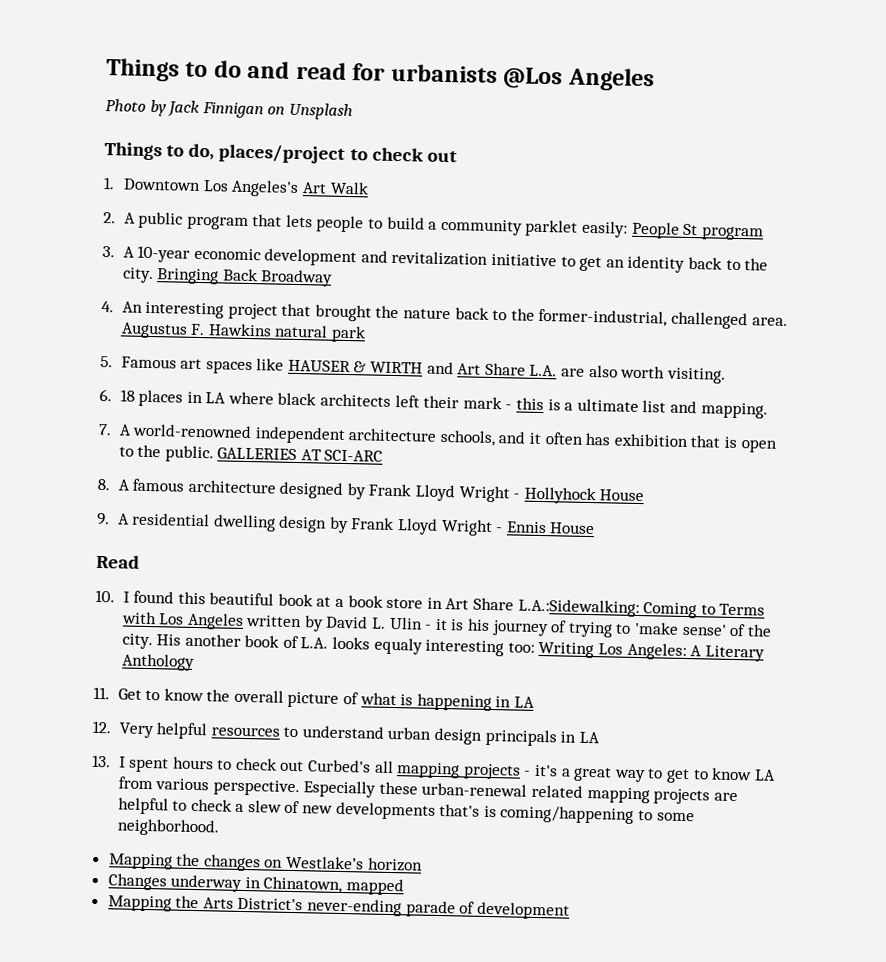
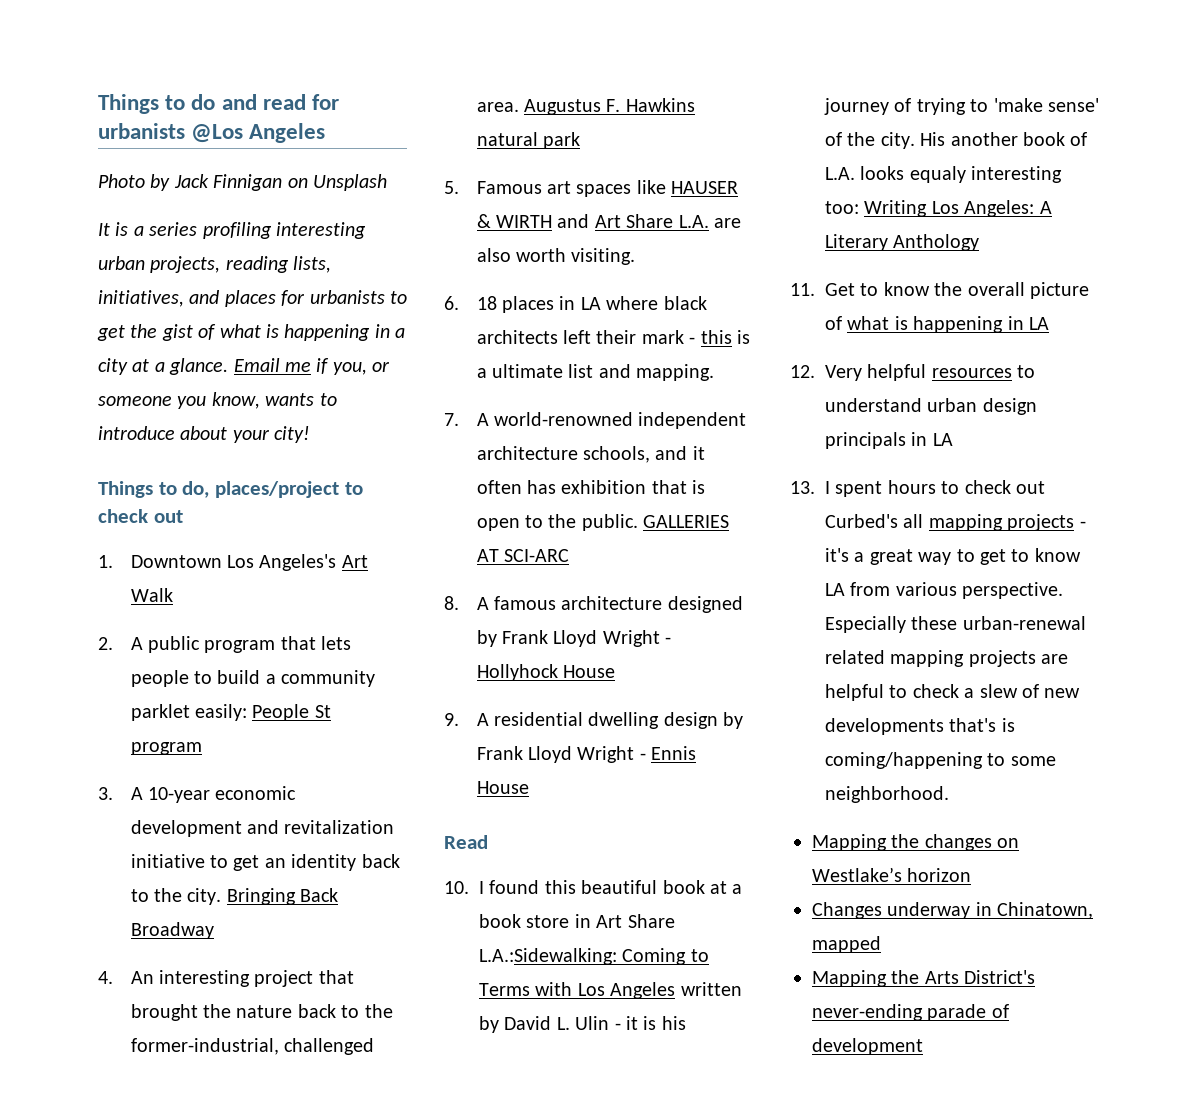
+ It is a series profiling interesting urban projects, reading lists, initiatives, and places for urbanists to get the gist of what is happening in a city at a glance. Email me if you, or someone you know, wants to introduce about your city!

